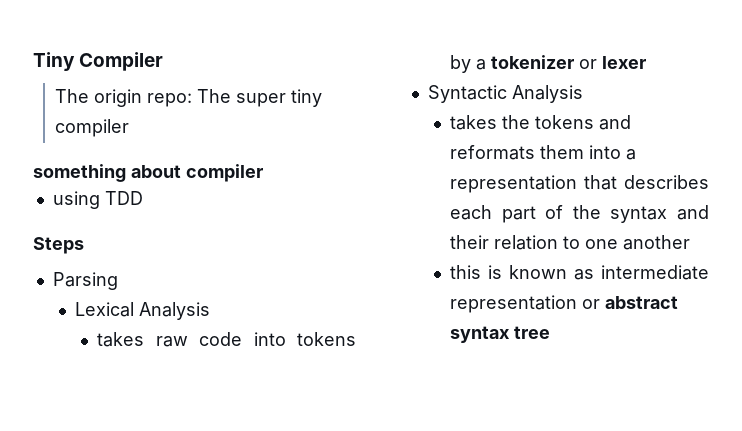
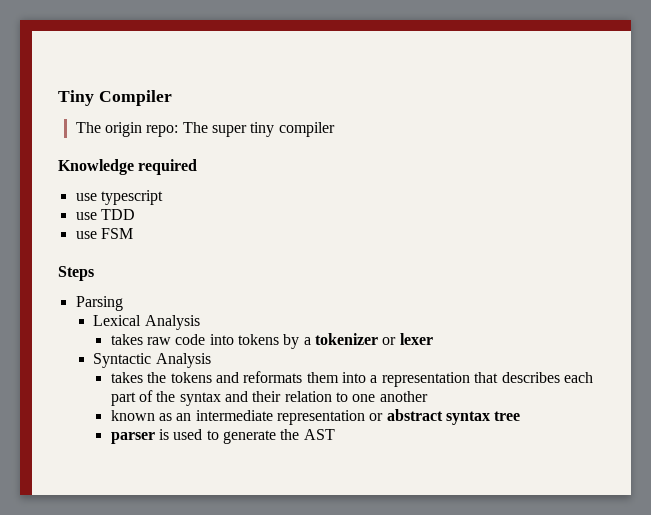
- something about compiler
- using TDD
+ Knowledge required
+ use typescript
+ use TDD
+ use FSM
- this is known as intermediate representation or abstract syntax tree
+ known as an intermediate representation or abstract syntax tree
+ parser is used to generate the AST

